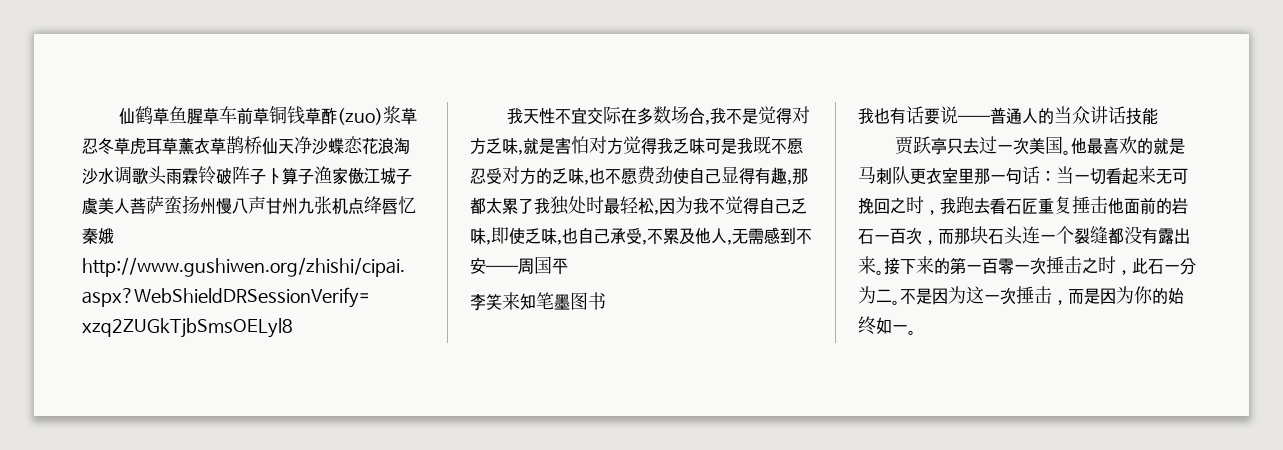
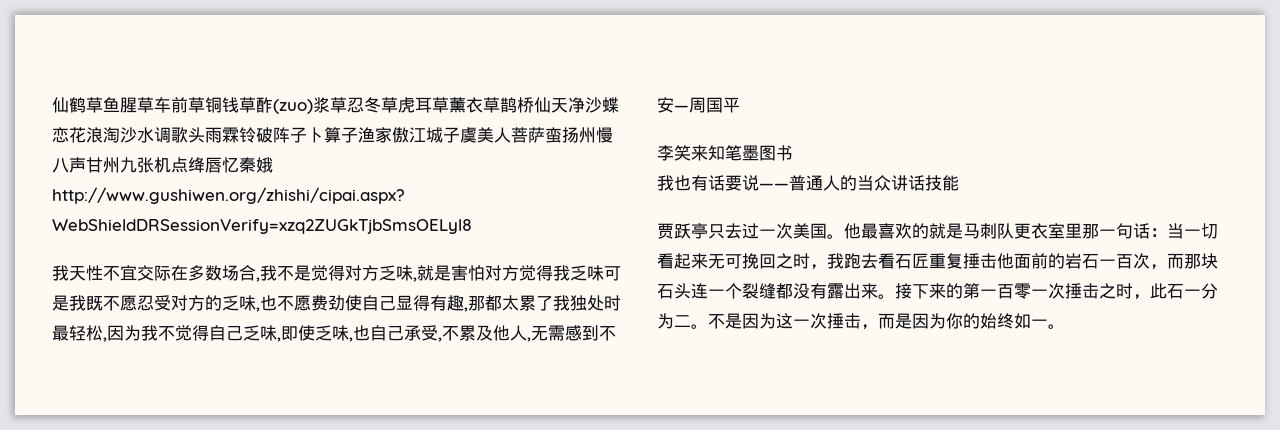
- 我天性不宜交际在多数场合,我不是觉得对方乏味,就是害怕对方觉得我乏味可是我既不愿忍受对方的乏味,也不愿费劲使自己显得有趣,那都太累了我独处时最轻松,因为我不觉得自己乏味,即使乏味,也自己承受,不累及他人,无需感到不安——周国平
+ 我天性不宜交际在多数场合,我不是觉得对方乏味,就是害怕对方觉得我乏味可是我既不愿忍受对方的乏味,也不愿费劲使自己显得有趣,那都太累了我独处时最轻松,因为我不觉得自己乏味,即使乏味,也自己承受,不累及他人,无需感到不安—周国平

